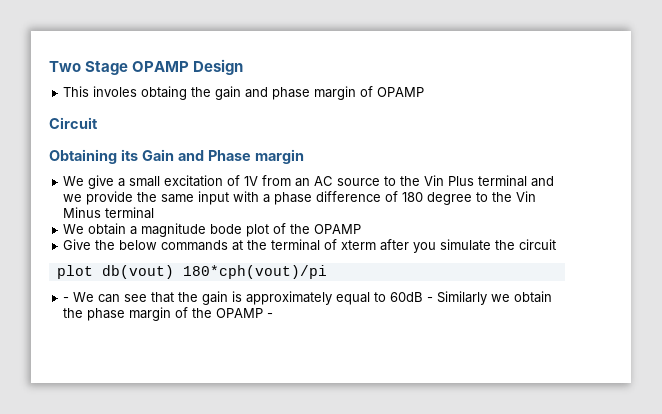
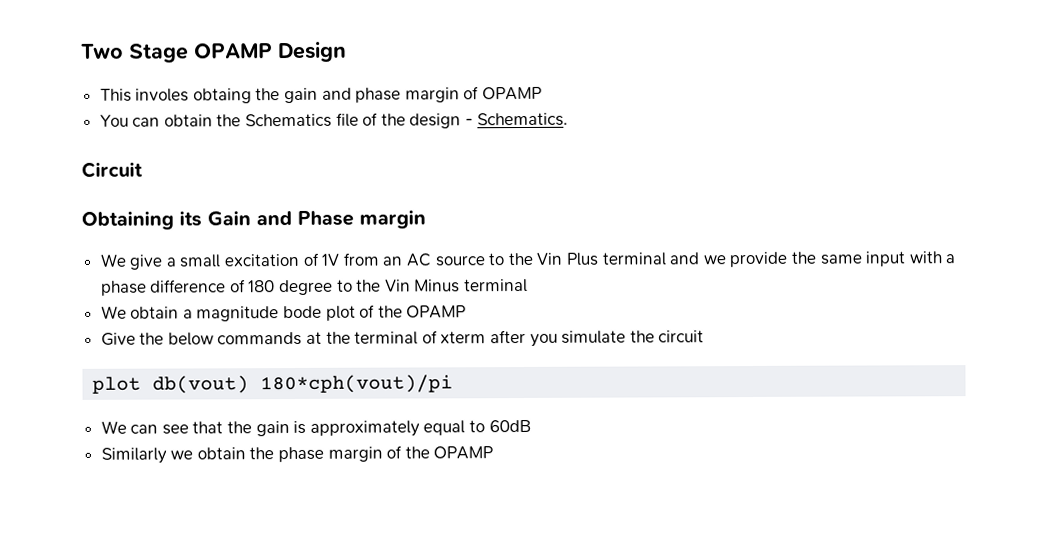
+ You can obtain the Schematics file of the design - Schematics.
- - We can see that the gain is approximately equal to 60dB - Similarly we obtain the phase margin of the OPAMP -
+ We can see that the gain is approximately equal to 60dB
+ Similarly we obtain the phase margin of the OPAMP

